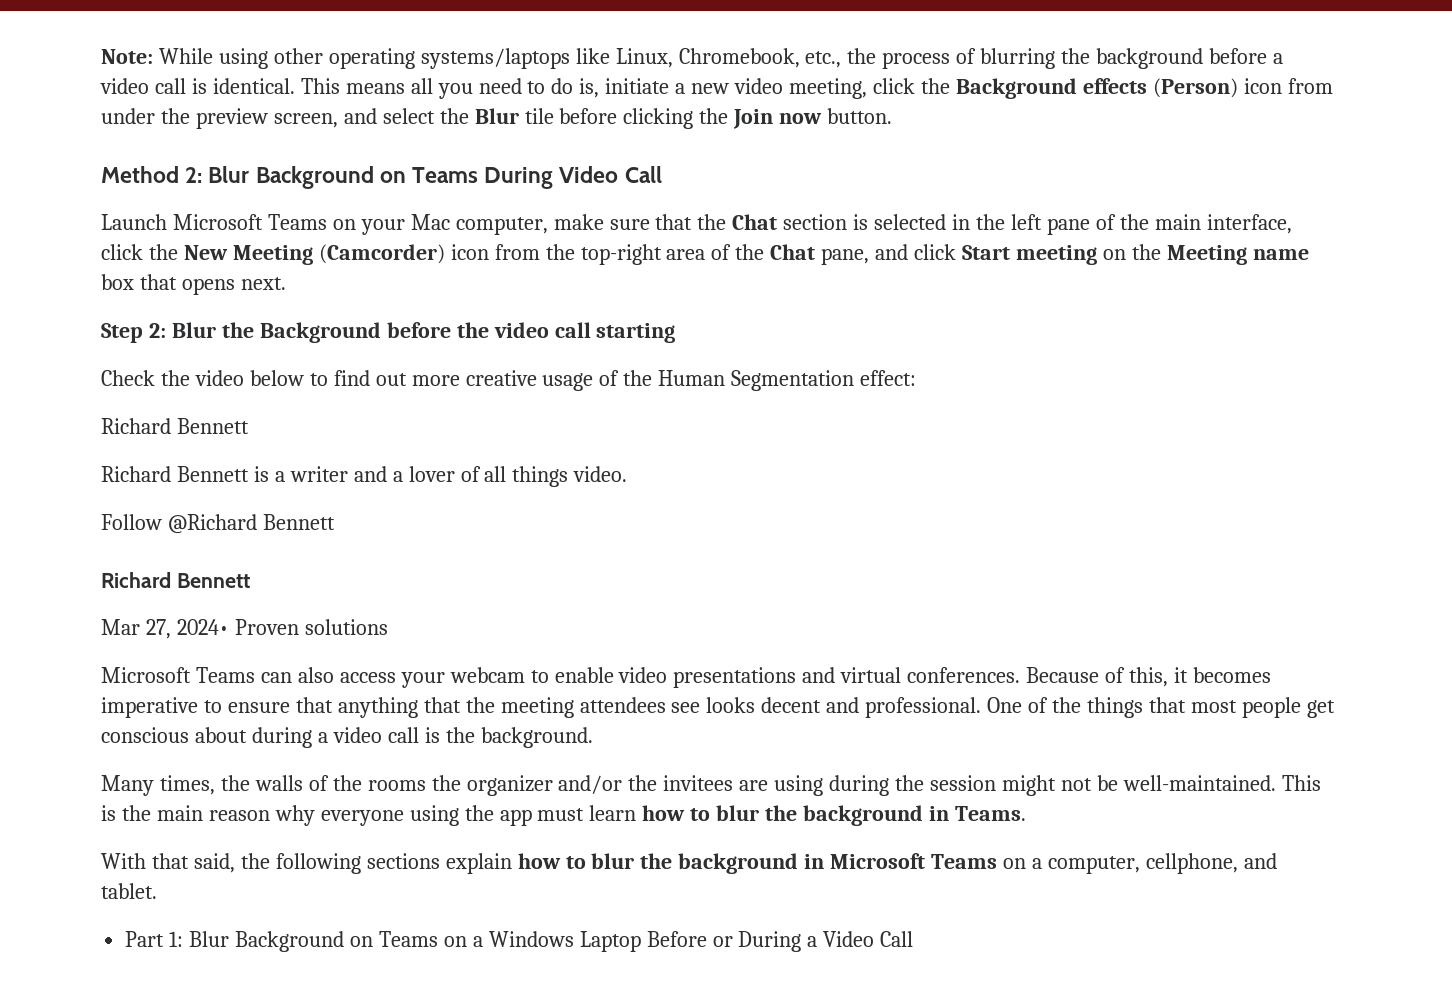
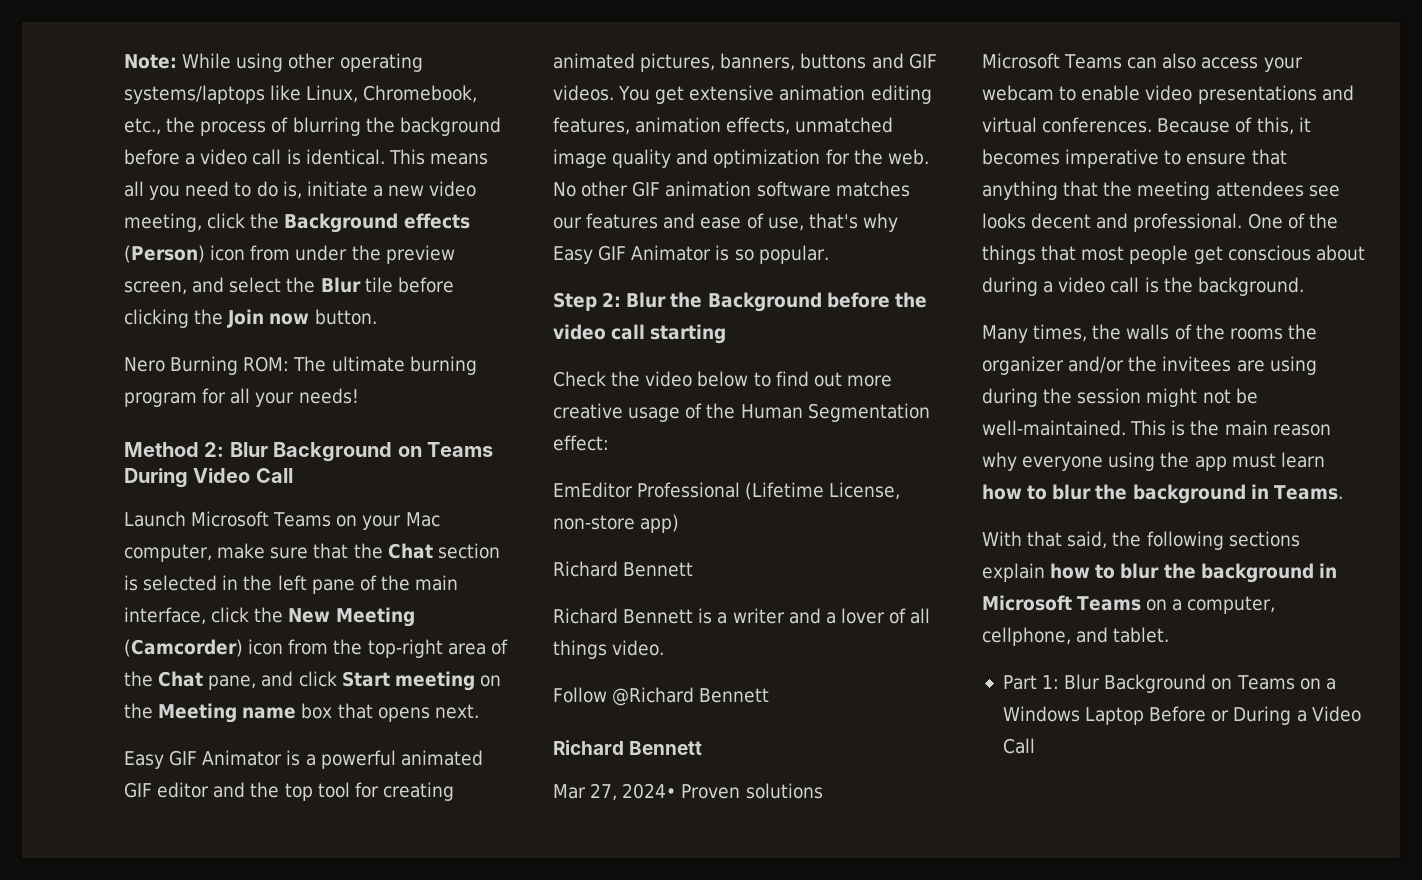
+ Nero Burning ROM: The ultimate burning program for all your needs!
+ Easy GIF Animator is a powerful animated GIF editor and the top tool for creating animated pictures, banners, buttons and GIF videos. You get extensive animation editing features, animation effects, unmatched image quality and optimization for the web. No other GIF animation software matches our features and ease of use, that's why Easy GIF Animator is so popular.
+ EmEditor Professional (Lifetime License, non-store app)

